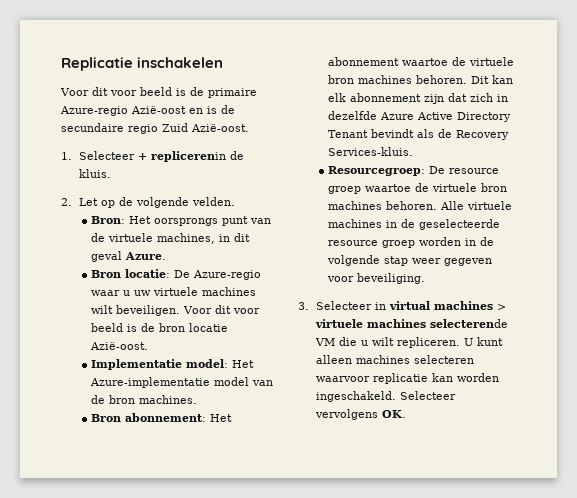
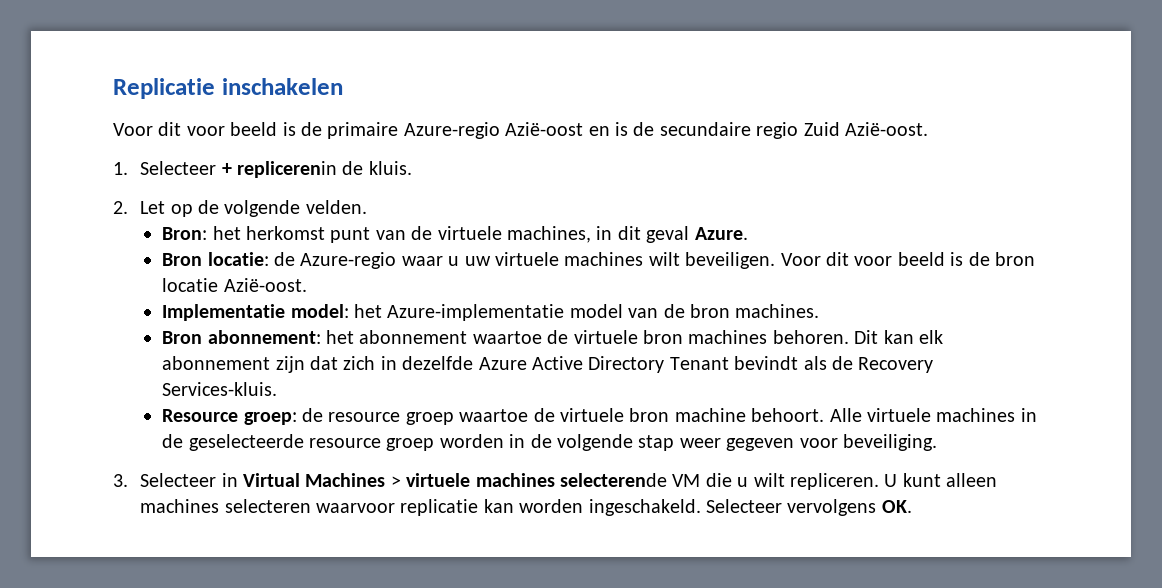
- Bron: Het oorsprongs punt van de virtuele machines, in dit geval Azure.
+ Bron: het herkomst punt van de virtuele machines, in dit geval Azure.
- Bron locatie: De Azure-regio waar u uw virtuele machines wilt beveiligen.
+ Bron locatie: de Azure-regio waar u uw virtuele machines wilt beveiligen.
- Implementatie model: Het Azure-implementatie model van de bron machines.
+ Implementatie model: het Azure-implementatie model van de bron machines.
- Bron abonnement: Het abonnement waartoe de virtuele bron machines behoren.
+ Bron abonnement: het abonnement waartoe de virtuele bron machines behoren.
- Resourcegroep: De resource groep waartoe de virtuele bron machines behoren.
+ Resource groep: de resource groep waartoe de virtuele bron machine behoort.
- 3. Selecteer in virtual machines > virtuele machines selecterende VM die u wilt repliceren.
+ 3. Selecteer in Virtual Machines > virtuele machines selecterende VM die u wilt repliceren.

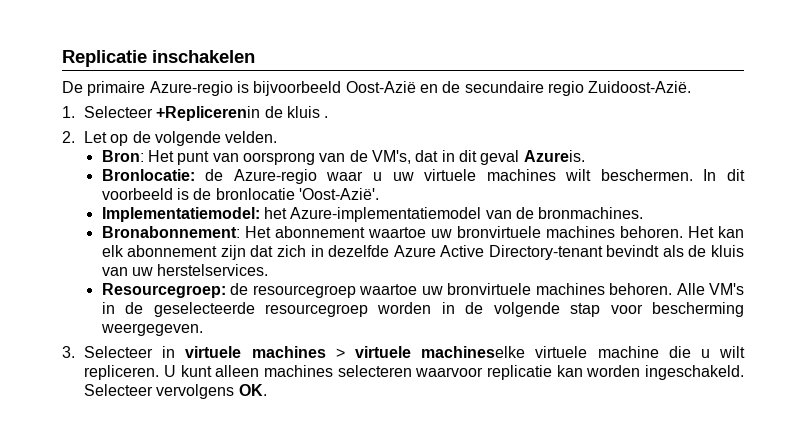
- Voor dit voor beeld is de primaire Azure-regio Azië-oost en is de secundaire regio Zuid Azië-oost.
+ De primaire Azure-regio is bijvoorbeeld Oost-Azië en de secundaire regio Zuidoost-Azië.
- 1. Selecteer + replicerenin de kluis.
+ 1. Selecteer +Replicerenin de kluis .
- Bron: het herkomst punt van de virtuele machines, in dit geval Azure.
- Bron locatie: de Azure-regio waar u uw virtuele machines wilt beveiligen. Voor dit voor beeld is de bron locatie Azië-oost.
- Implementatie model: het Azure-implementatie model van de bron machines.
- Bron abonnement: het abonnement waartoe de virtuele bron machines behoren. Dit kan elk abonnement zijn dat zich in dezelfde Azure Active Directory Tenant bevindt als de Recovery Services-kluis.
- Resource groep: de resource groep waartoe de virtuele bron machine behoort. Alle virtuele machines in de geselecteerde resource groep worden in de volgende stap weer gegeven voor beveiliging.
+ Bron: Het punt van oorsprong van de VM's, dat in dit geval Azureis.
+ Bronlocatie: de Azure-regio waar u uw virtuele machines wilt beschermen. In dit voorbeeld is de bronlocatie 'Oost-Azië'.
+ Implementatiemodel: het Azure-implementatiemodel van de bronmachines.
+ Bronabonnement: Het abonnement waartoe uw bronvirtuele machines behoren. Het kan elk abonnement zijn dat zich in dezelfde Azure Active Directory-tenant bevindt als de kluis van uw herstelservices.
+ Resourcegroep: de resourcegroep waartoe uw bronvirtuele machines behoren. Alle VM's in de geselecteerde resourcegroep worden in de volgende stap voor bescherming weergegeven.
- 3. Selecteer in Virtual Machines > virtuele machines selecterende VM die u wilt repliceren.
+ 3. Selecteer in virtuele machines > virtuele machineselke virtuele machine die u wilt repliceren.

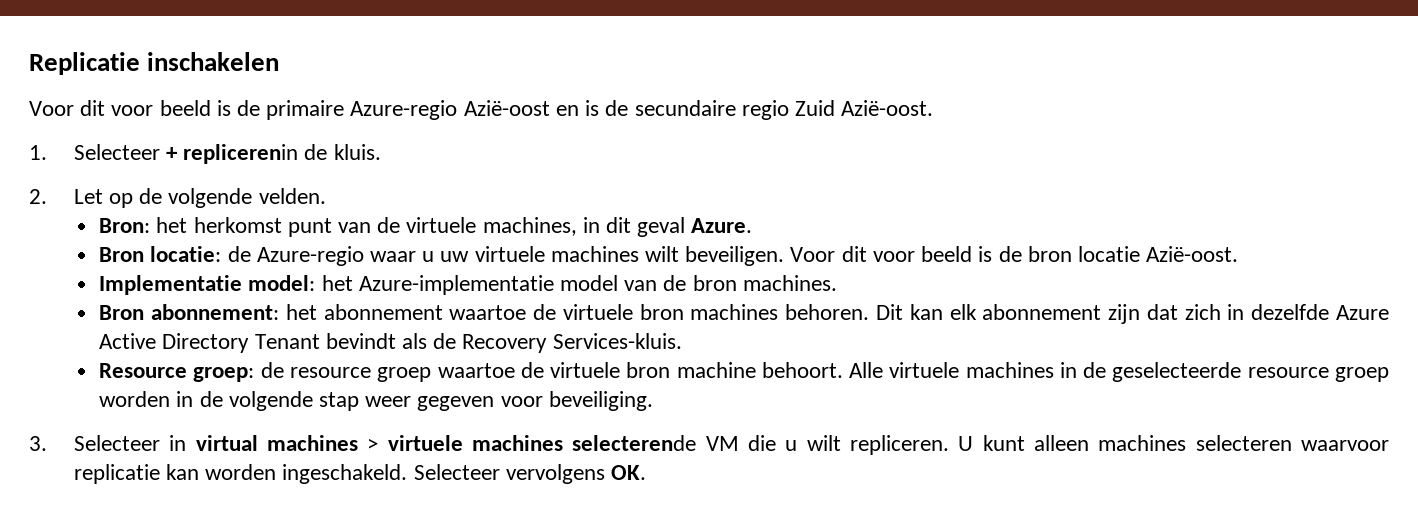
- De primaire Azure-regio is bijvoorbeeld Oost-Azië en de secundaire regio Zuidoost-Azië.
+ Voor dit voor beeld is de primaire Azure-regio Azië-oost en is de secundaire regio Zuid Azië-oost.
- 1. Selecteer +Replicerenin de kluis .
+ 1. Selecteer + replicerenin de kluis.
- Bron: Het punt van oorsprong van de VM's, dat in dit geval Azureis.
- Bronlocatie: de Azure-regio waar u uw virtuele machines wilt beschermen. In dit voorbeeld is de bronlocatie 'Oost-Azië'.
- Implementatiemodel: het Azure-implementatiemodel van de bronmachines.
- Bronabonnement: Het abonnement waartoe uw bronvirtuele machines behoren. Het kan elk abonnement zijn dat zich in dezelfde Azure Active Directory-tenant bevindt als de kluis van uw herstelservices.
- Resourcegroep: de resourcegroep waartoe uw bronvirtuele machines behoren. Alle VM's in de geselecteerde resourcegroep worden in de volgende stap voor bescherming weergegeven.
+ Bron: het herkomst punt van de virtuele machines, in dit geval Azure.
+ Bron locatie: de Azure-regio waar u uw virtuele machines wilt beveiligen. Voor dit voor beeld is de bron locatie Azië-oost.
+ Implementatie model: het Azure-implementatie model van de bron machines.
+ Bron abonnement: het abonnement waartoe de virtuele bron machines behoren. Dit kan elk abonnement zijn dat zich in dezelfde Azure Active Directory Tenant bevindt als de Recovery Services-kluis.
+ Resource groep: de resource groep waartoe de virtuele bron machine behoort. Alle virtuele machines in de geselecteerde resource groep worden in de volgende stap weer gegeven voor beveiliging.
- 3. Selecteer in virtuele machines > virtuele machineselke virtuele machine die u wilt repliceren.
+ 3. Selecteer in virtual machines > virtuele machines selecterende VM die u wilt repliceren.

